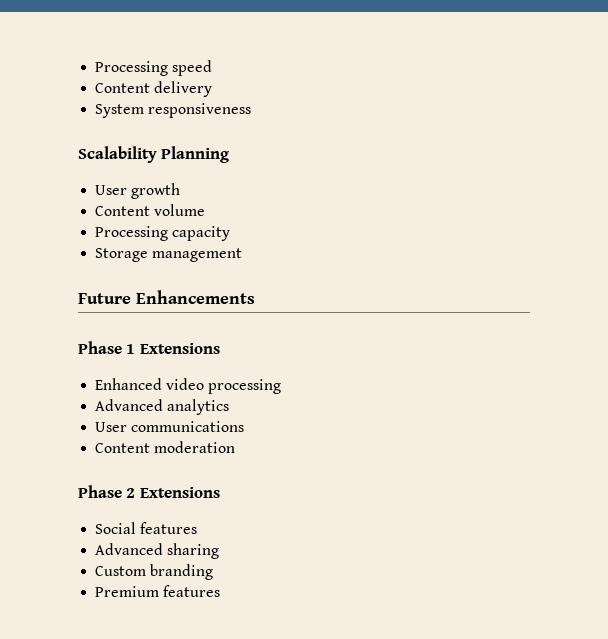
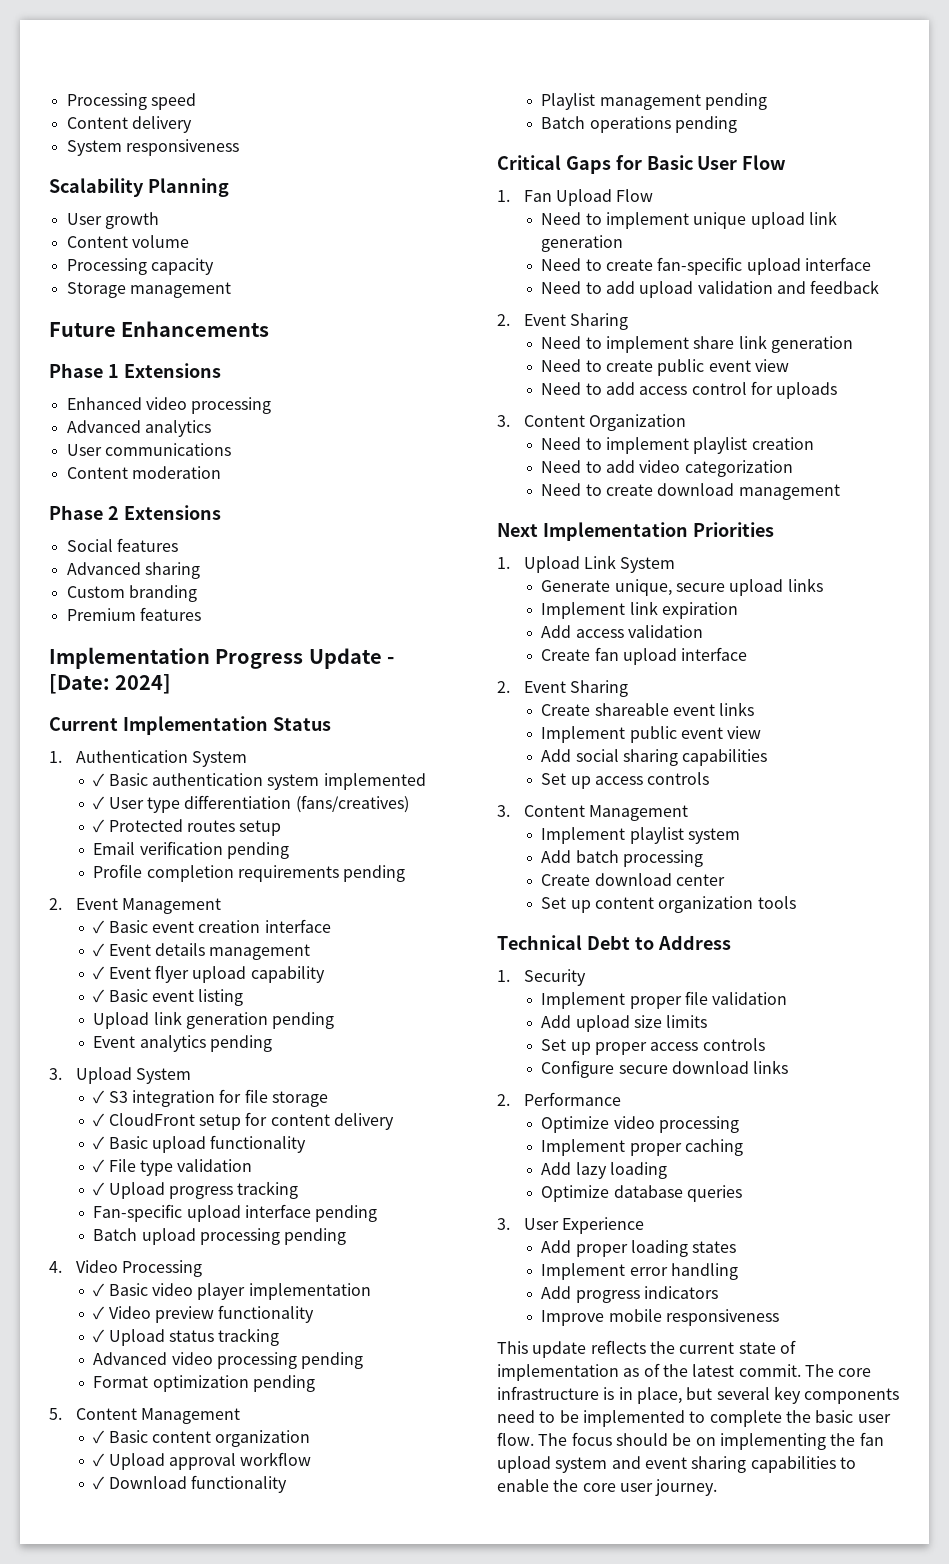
+ Implementation Progress Update - [Date: 2024]
+ Current Implementation Status
+ 1. Authentication System
+ ✓ Basic authentication system implemented
+ ✓ User type differentiation (fans/creatives)
+ ✓ Protected routes setup
+ Email verification pending
+ Profile completion requirements pending
+ 2. Event Management
+ ✓ Basic event creation interface
+ ✓ Event details management
+ ✓ Event flyer upload capability
+ ✓ Basic event listing
+ Upload link generation pending
+ Event analytics pending
+ 3. Upload System
+ ✓ S3 integration for file storage
+ ✓ CloudFront setup for content delivery
+ ✓ Basic upload functionality
+ ✓ File type validation
+ ✓ Upload progress tracking
+ Fan-specific upload interface pending
+ Batch upload processing pending
+ 4. Video Processing
+ ✓ Basic video player implementation
+ ✓ Video preview functionality
+ ✓ Upload status tracking
+ Advanced video processing pending
+ Format optimization pending
+ 5. Content Management
+ ✓ Basic content organization
+ ✓ Upload approval workflow
+ ✓ Download functionality
+ Playlist management pending
+ Batch operations pending
+ Critical Gaps for Basic User Flow
+ 1. Fan Upload Flow
+ Need to implement unique upload link generation
+ Need to create fan-specific upload interface
+ Need to add upload validation and feedback
+ 2. Event Sharing
+ Need to implement share link generation
+ Need to create public event view
+ Need to add access control for uploads
+ 3. Content Organization
+ Need to implement playlist creation
+ Need to add video categorization
+ Need to create download management
+ Next Implementation Priorities
+ 1. Upload Link System
+ Generate unique, secure upload links
+ Implement link expiration
+ Add access validation
+ Create fan upload interface
+ 2. Event Sharing
+ Create shareable event links
+ Implement public event view
+ Add social sharing capabilities
+ Set up access controls
+ 3. Content Management
+ Implement playlist system
+ Add batch processing
+ Create download center
+ Set up content organization tools
+ Technical Debt to Address
+ 1. Security
+ Implement proper file validation
+ Add upload size limits
+ Set up proper access controls
+ Configure secure download links
+ 2. Performance
+ Optimize video processing
+ Implement proper caching
+ Add lazy loading
+ Optimize database queries
+ 3. User Experience
+ Add proper loading states
+ Implement error handling
+ Add progress indicators
+ Improve mobile responsiveness
+ This update reflects the current state of implementation as of the latest commit. The core infrastructure is in place, but several key components need to be implemented to complete the basic user flow. The focus should be on implementing the fan upload system and event sharing capabilities to enable the core user journey.

